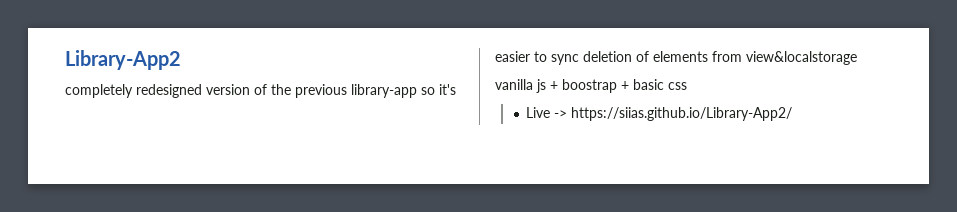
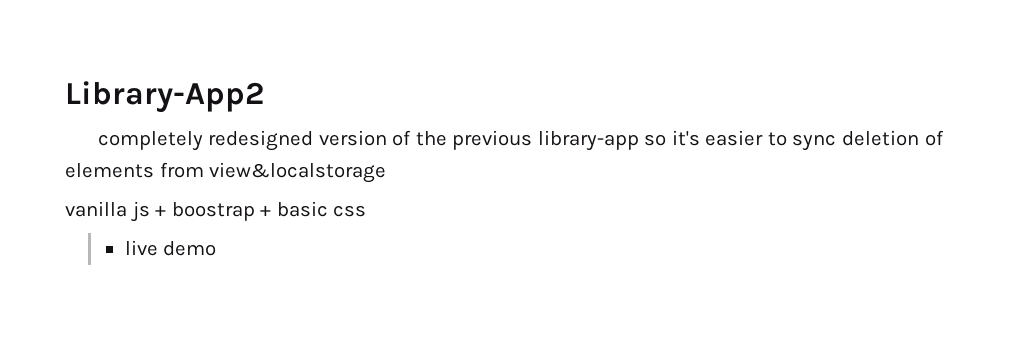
- Live -> https://siias.github.io/Library-App2/
+ live demo

